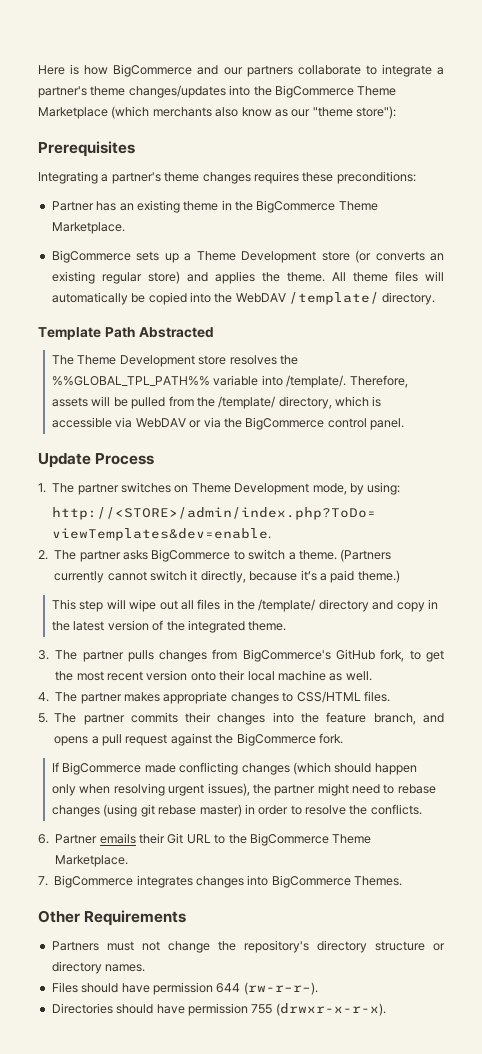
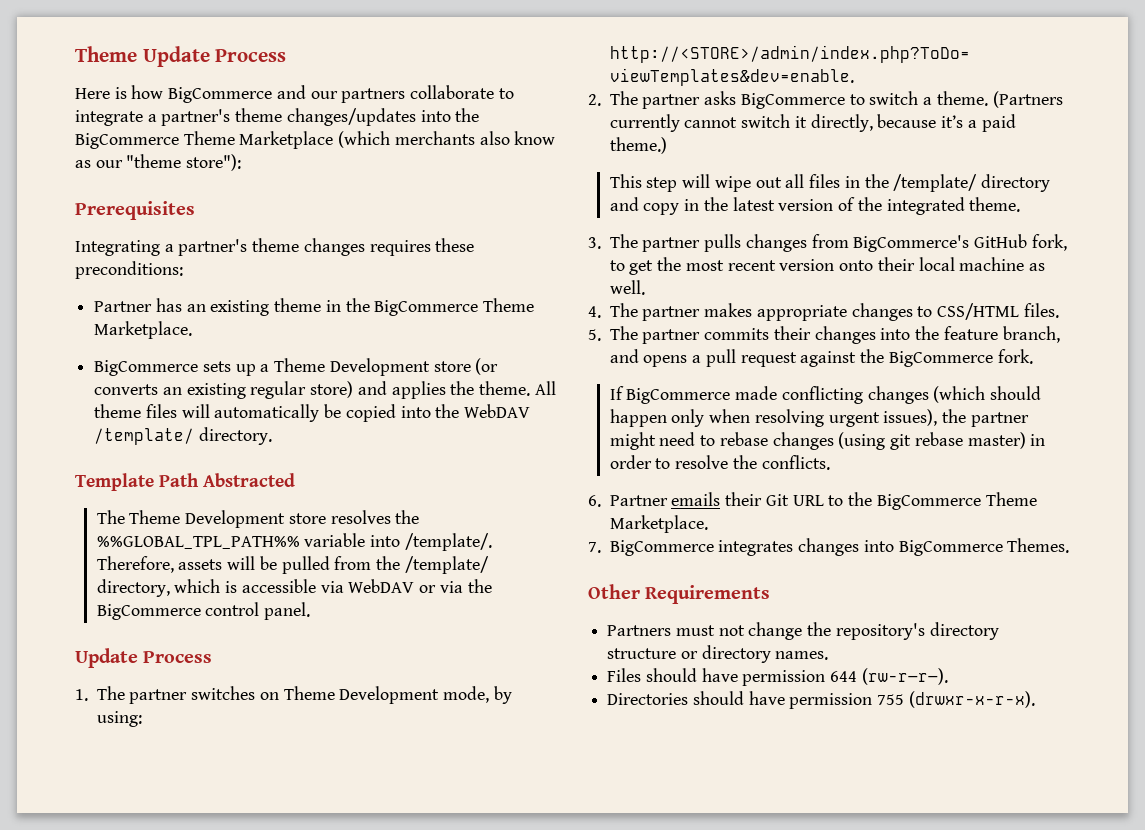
+ Theme Update Process

